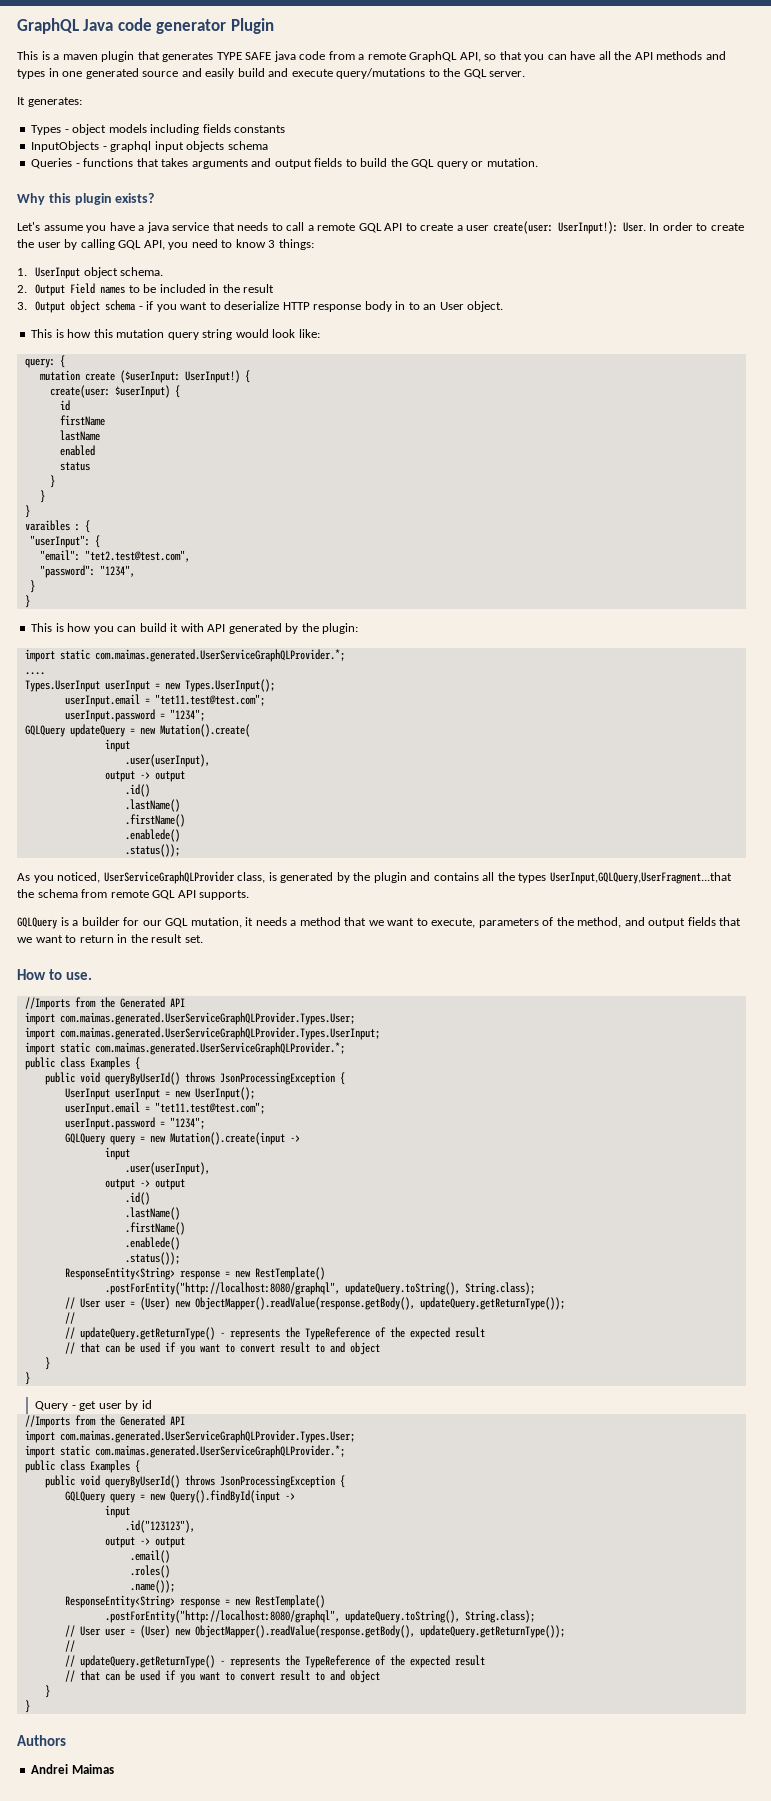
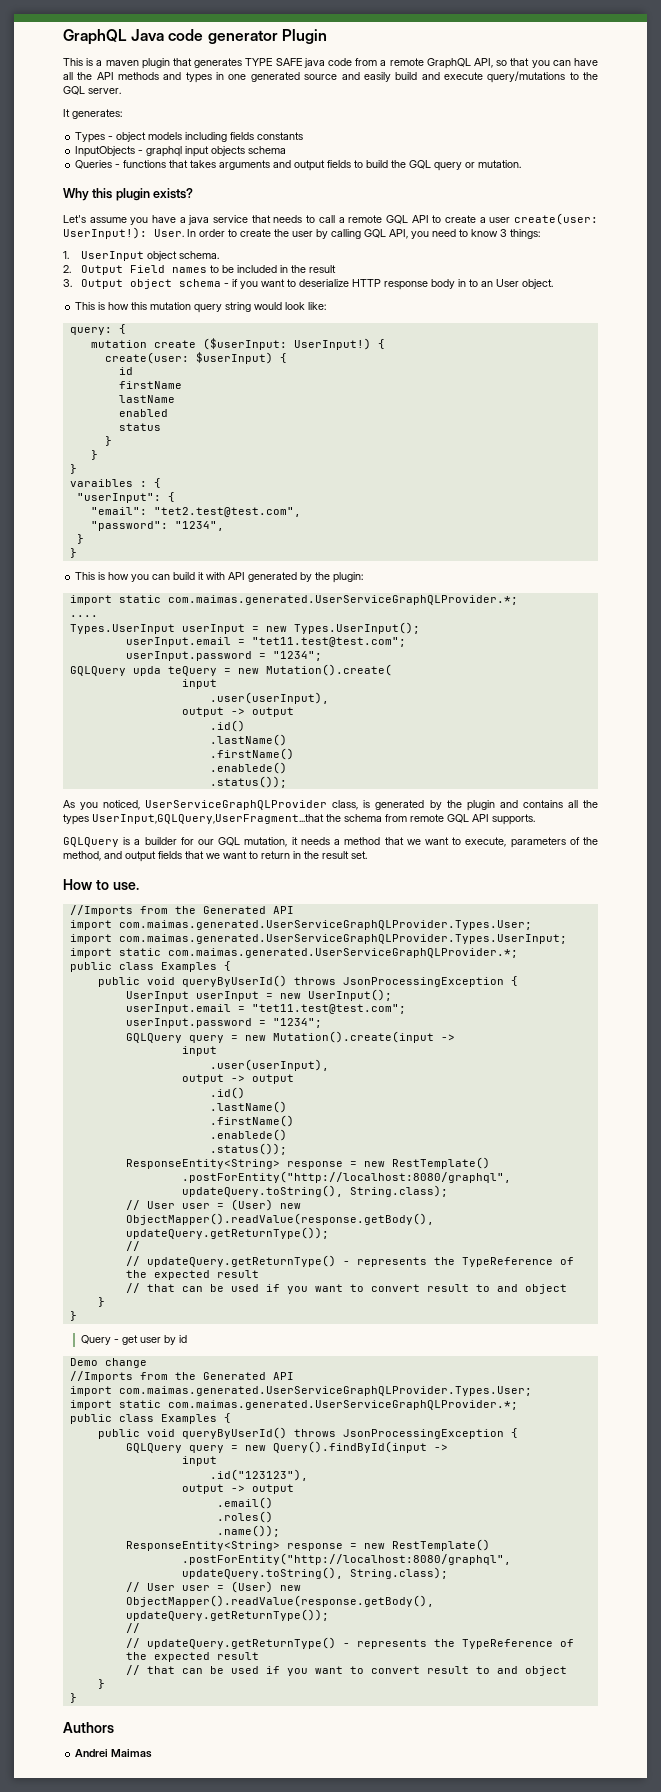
- GQLQuery updateQuery = new Mutation().create(
+ GQLQuery upda teQuery = new Mutation().create(
+ Demo change

